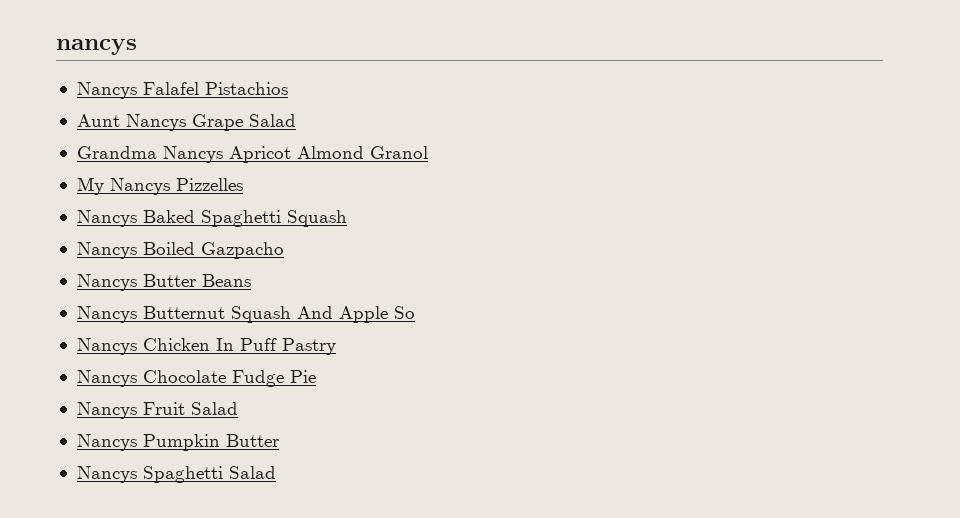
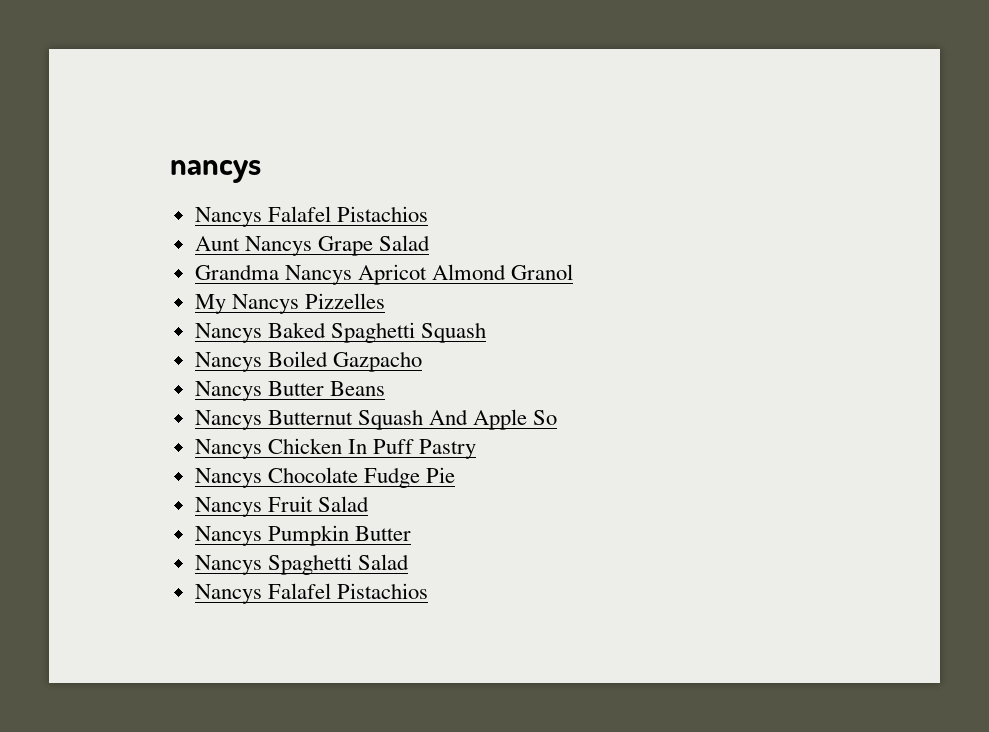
  Nancys Spaghetti Salad
+ Nancys Falafel Pistachios

